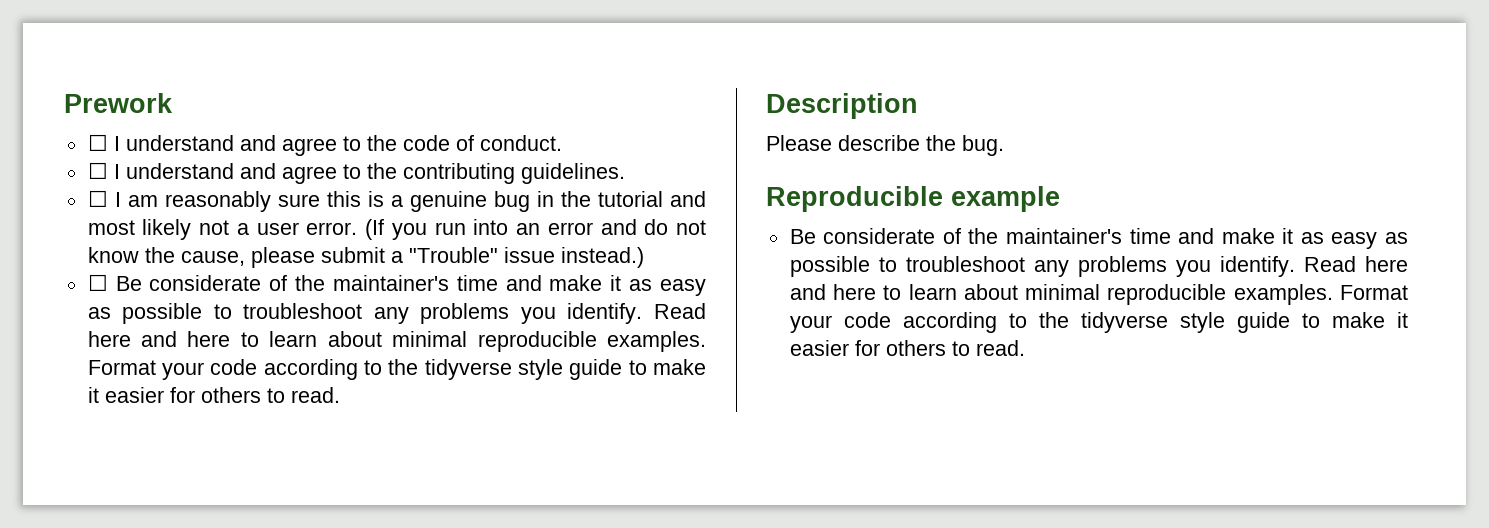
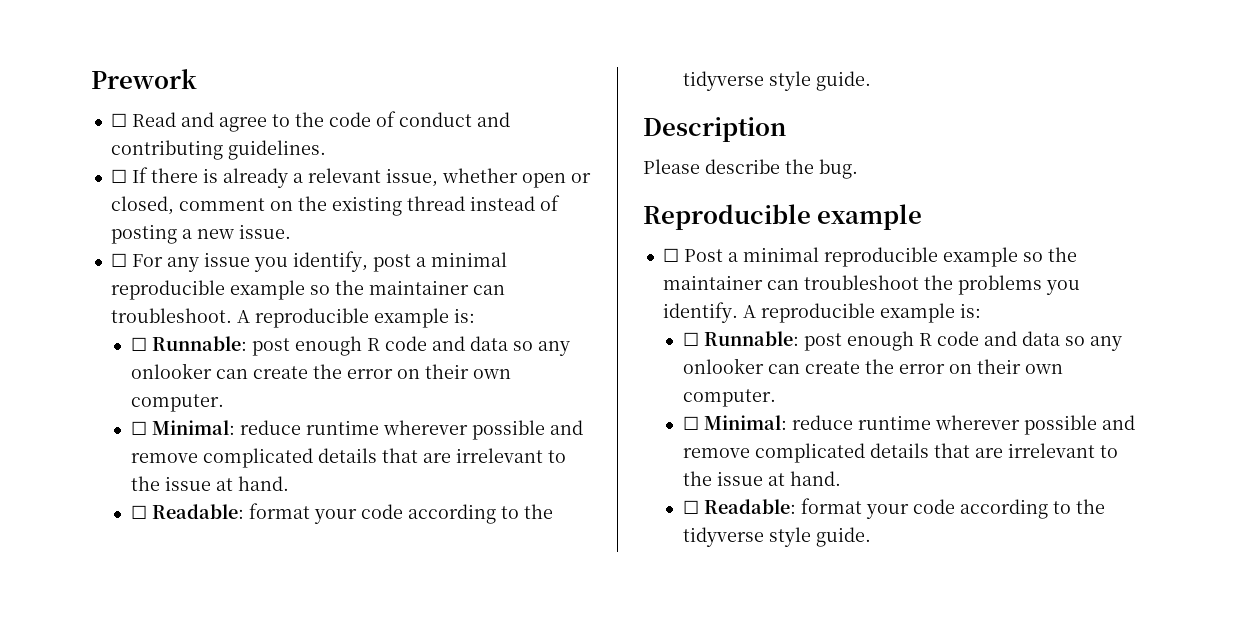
- ☐ I understand and agree to the code of conduct.
- ☐ I understand and agree to the contributing guidelines.
- ☐ I am reasonably sure this is a genuine bug in the tutorial and most likely not a user error. (If you run into an error and do not know the cause, please submit a "Trouble" issue instead.)
- ☐ Be considerate of the maintainer's time and make it as easy as possible to troubleshoot any problems you identify. Read here and here to learn about minimal reproducible examples. Format your code according to the tidyverse style guide to make it easier for others to read.
+ ☐ Read and agree to the code of conduct and contributing guidelines.
+ ☐ If there is already a relevant issue, whether open or closed, comment on the existing thread instead of posting a new issue.
+ ☐ For any issue you identify, post a minimal reproducible example so the maintainer can troubleshoot. A reproducible example is:
+ ☐ Runnable: post enough R code and data so any onlooker can create the error on their own computer.
+ ☐ Minimal: reduce runtime wherever possible and remove complicated details that are irrelevant to the issue at hand.
+ ☐ Readable: format your code according to the tidyverse style guide.
  Reproducible example
- Be considerate of the maintainer's time and make it as easy as possible to troubleshoot any problems you identify. Read here and here to learn about minimal reproducible examples. Format your code according to the tidyverse style guide to make it easier for others to read.
+ ☐ Post a minimal reproducible example so the maintainer can troubleshoot the problems you identify. A reproducible example is:
+ ☐ Runnable: post enough R code and data so any onlooker can create the error on their own computer.
+ ☐ Minimal: reduce runtime wherever possible and remove complicated details that are irrelevant to the issue at hand.
+ ☐ Readable: format your code according to the tidyverse style guide.

